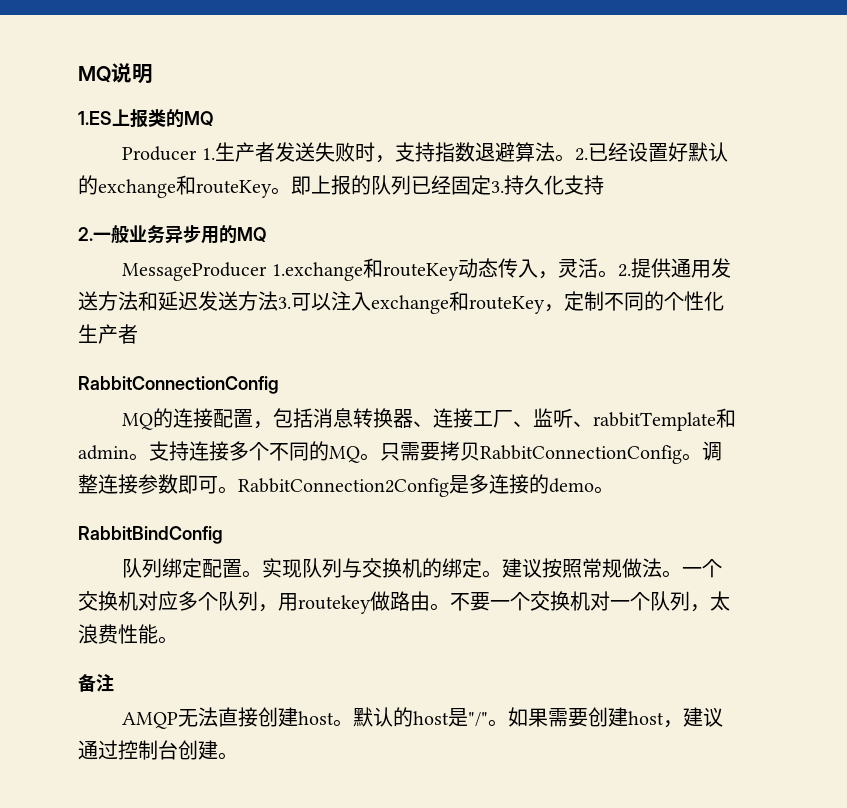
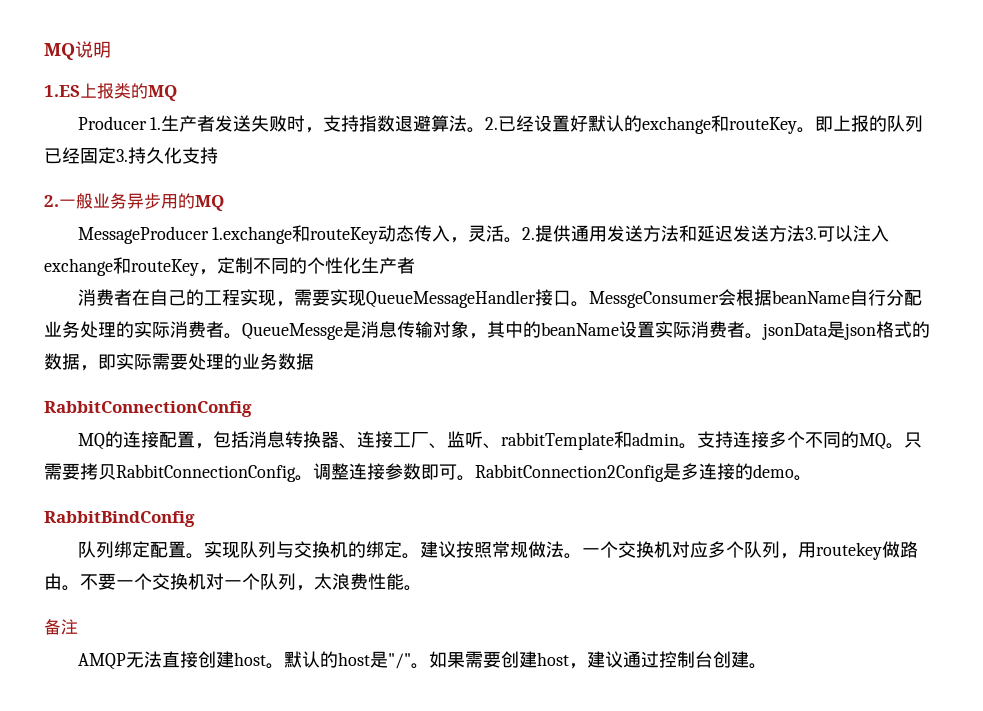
+ 消费者在自己的工程实现，需要实现QueueMessageHandler接口。MessgeConsumer会根据beanName自行分配业务处理的实际消费者。QueueMessge是消息传输对象，其中的beanName设置实际消费者。jsonData是json格式的数据，即实际需要处理的业务数据

